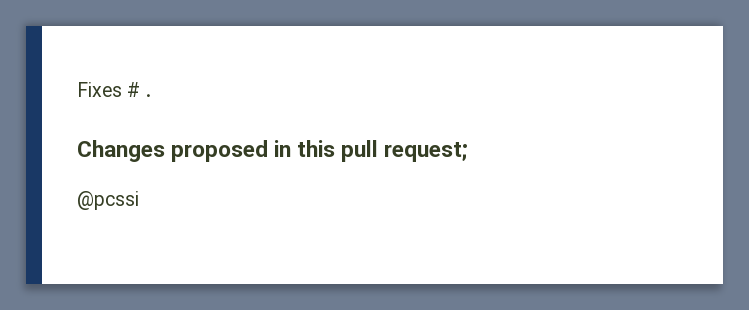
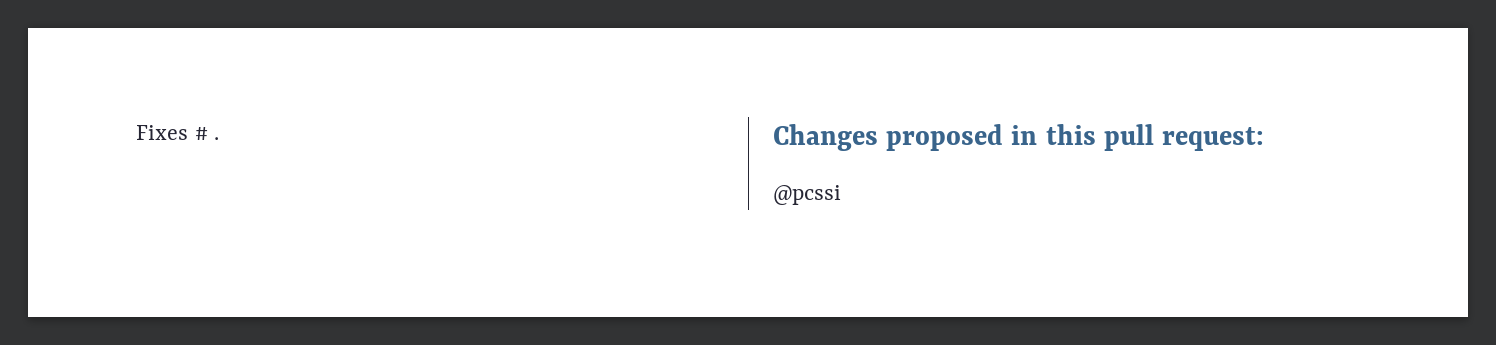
- Changes proposed in this pull request;
+ Changes proposed in this pull request:

